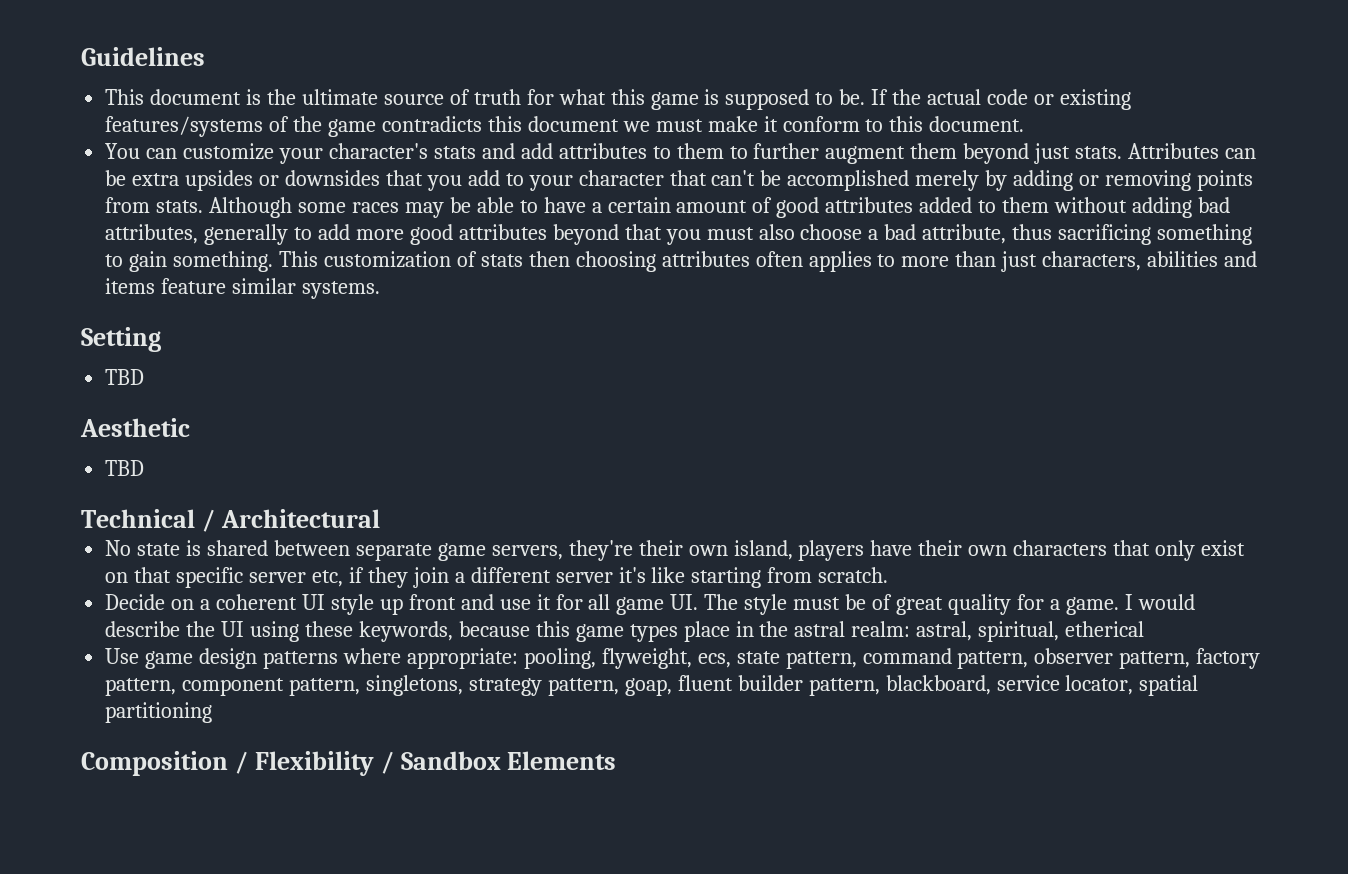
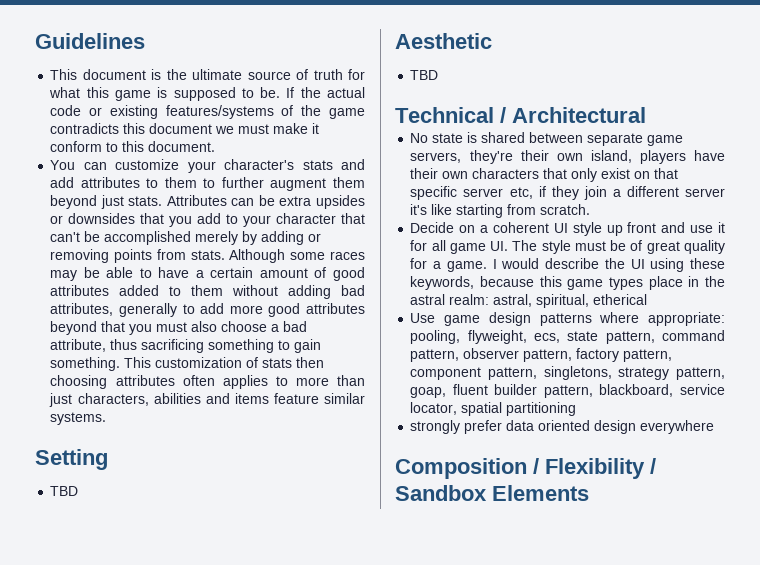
+ strongly prefer data oriented design everywhere

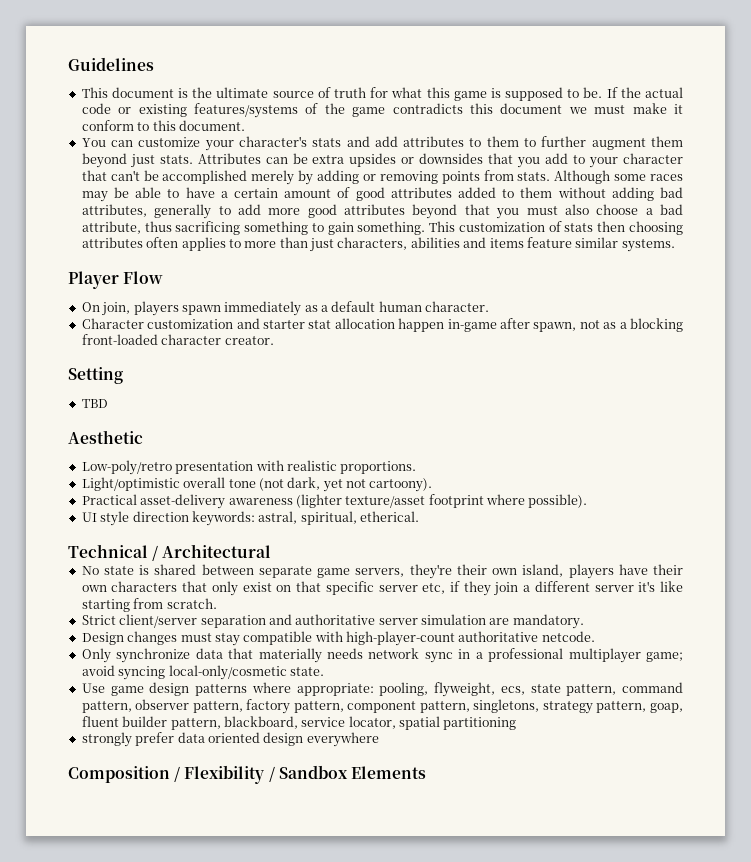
+ Player Flow
+ On join, players spawn immediately as a default human character.
+ Character customization and starter stat allocation happen in-game after spawn, not as a blocking front-loaded character creator.
  Setting
  TBD
  Aesthetic
- TBD
+ Low-poly/retro presentation with realistic proportions.
+ Light/optimistic overall tone (not dark, yet not cartoony).
+ Practical asset-delivery awareness (lighter texture/asset footprint where possible).
+ UI style direction keywords: astral, spiritual, etherical.
- Decide on a coherent UI style up front and use it for all game UI. The style must be of great quality for a game. I would describe the UI using these keywords, because this game types place in the astral realm: astral, spiritual, etherical
+ Strict client/server separation and authoritative server simulation are mandatory.
+ Design changes must stay compatible with high-player-count authoritative netcode.
+ Only synchronize data that materially needs network sync in a professional multiplayer game; avoid syncing local-only/cosmetic state.

